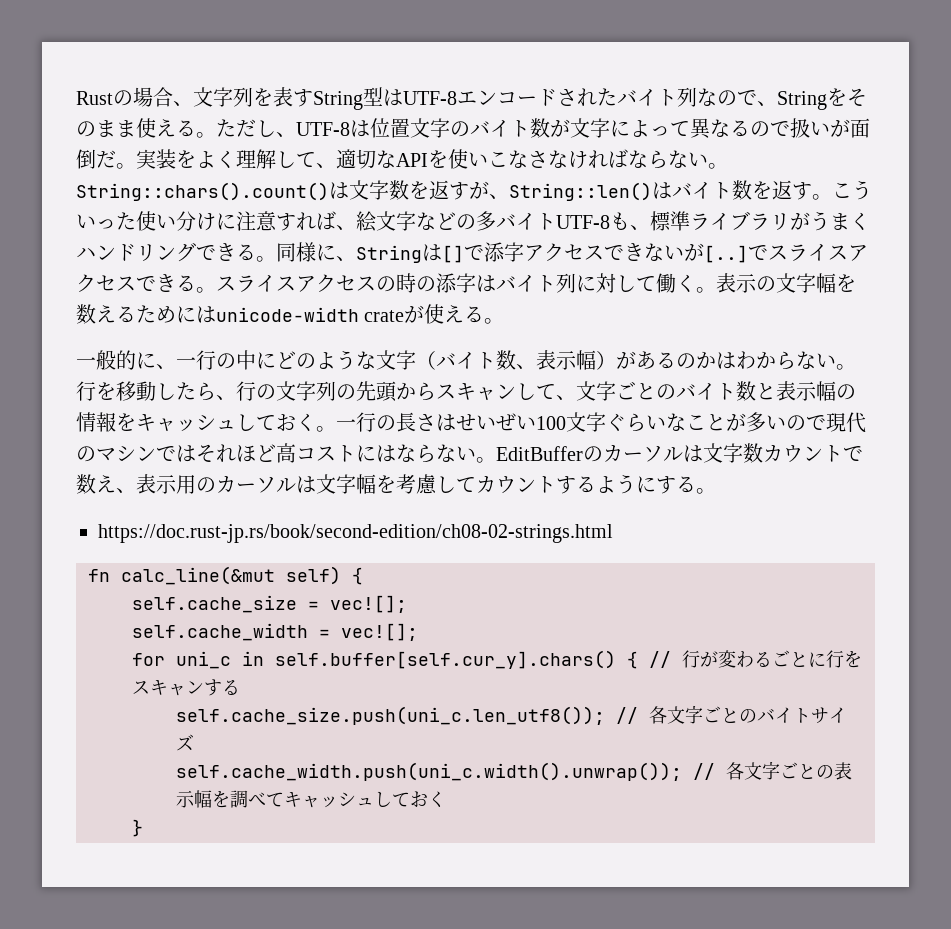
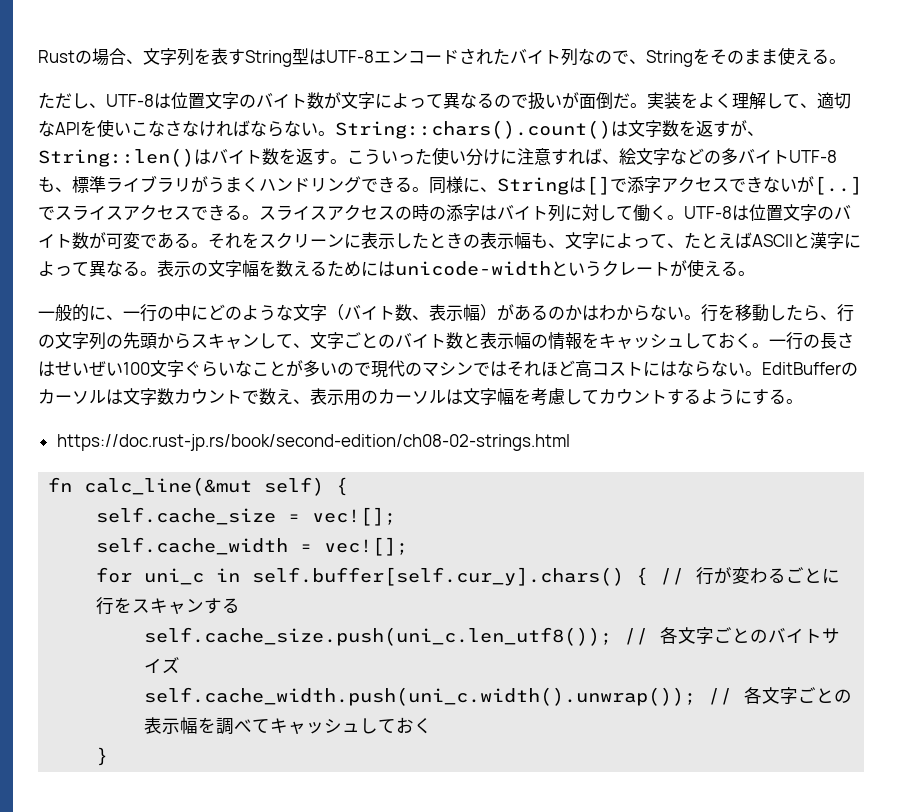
- Rustの場合、文字列を表すString型はUTF-8エンコードされたバイト列なので、Stringをそのまま使える。ただし、UTF-8は位置文字のバイト数が文字によって異なるので扱いが面倒だ。
+ Rustの場合、文字列を表すString型はUTF-8エンコードされたバイト列なので、Stringをそのまま使える。
+ ただし、UTF-8は位置文字のバイト数が文字によって異なるので扱いが面倒だ。
+ UTF-8は位置文字のバイト数が可変である。それをスクリーンに表示したときの表示幅も、文字によって、たとえばASCIIと漢字によって異なる。
- 表示の文字幅を数えるためにはunicode-width crateが使える。
+ 表示の文字幅を数えるためにはunicode-widthというクレートが使える。

